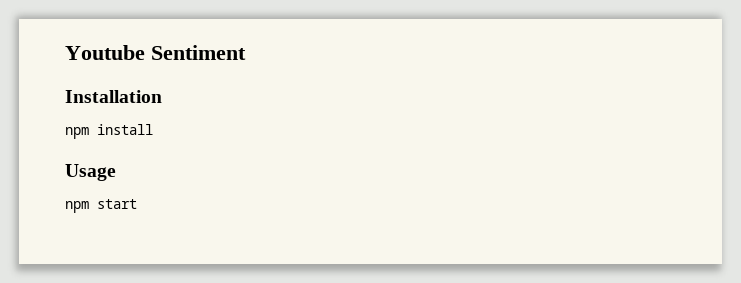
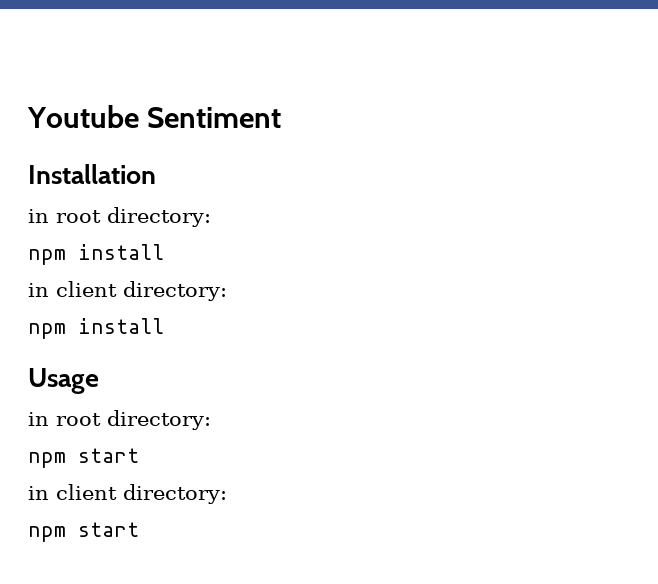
  Installation
+ in root directory:
+ npm install
+ in client directory:
  Usage
+ in root directory:
+ npm start
+ in client directory:

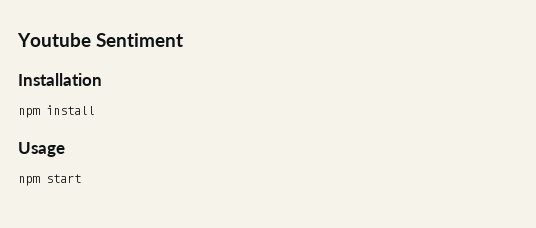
  Installation
- in root directory:
- npm install
- in client directory:
  Usage
- in root directory:
- npm start
- in client directory:

